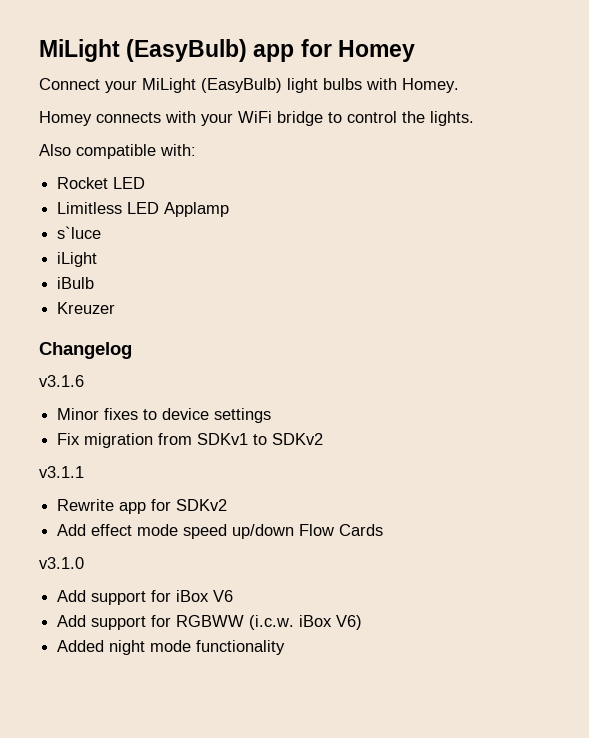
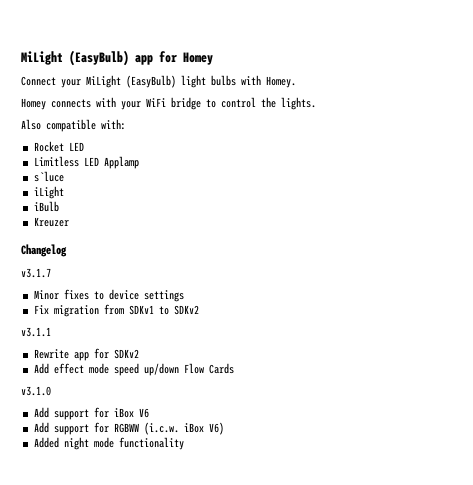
- v3.1.6
+ v3.1.7

